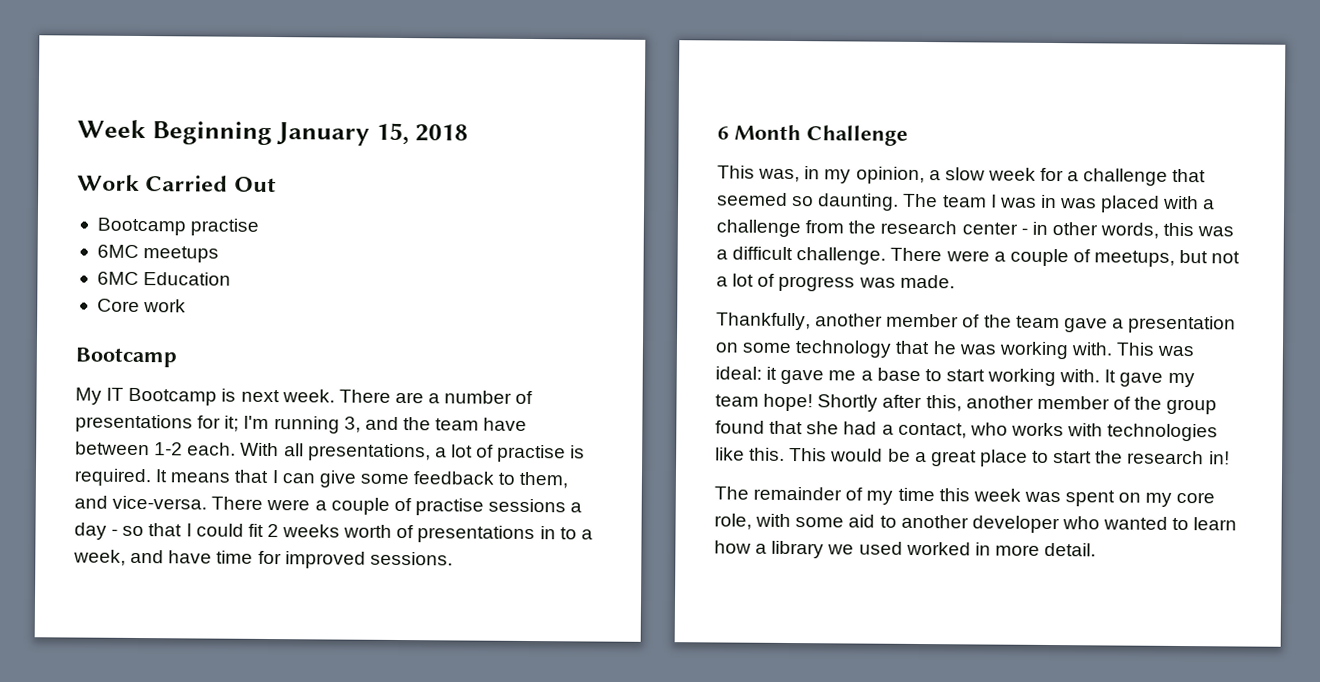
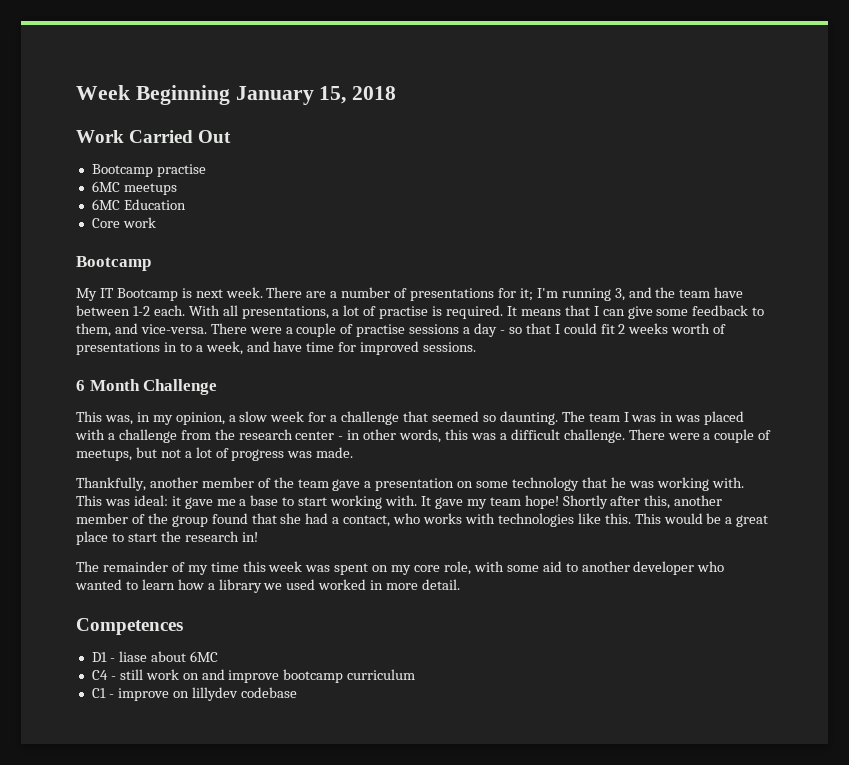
+ Competences
+ D1 - liase about 6MC
+ C4 - still work on and improve bootcamp curriculum
+ C1 - improve on lillydev codebase

